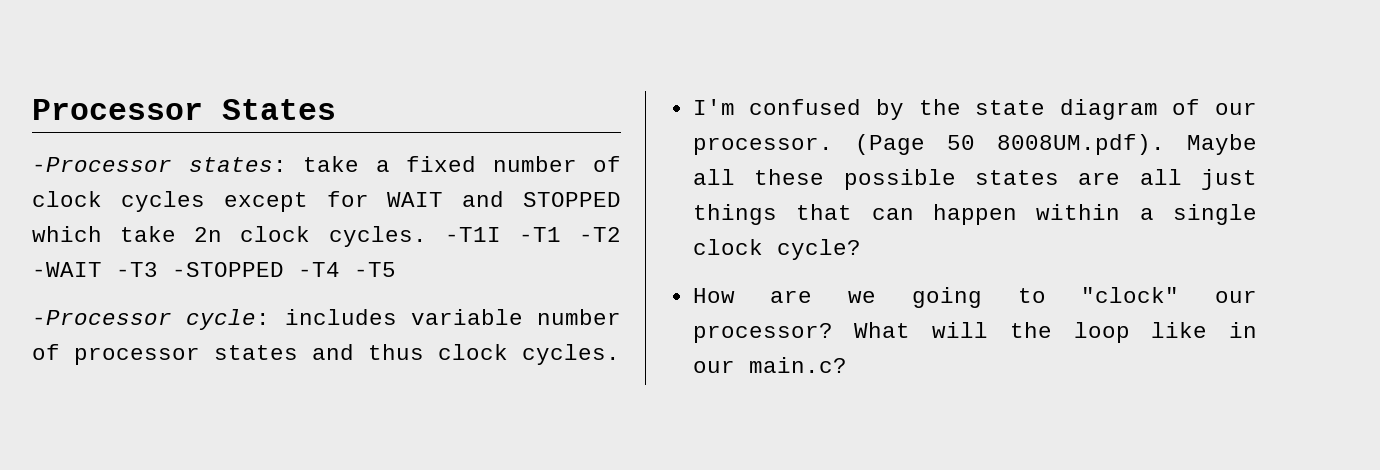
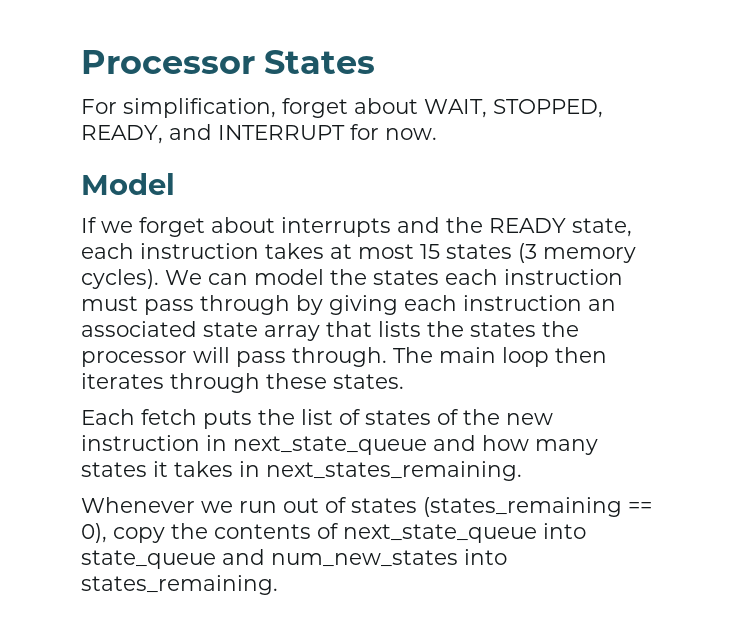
- -Processor states: take a fixed number of clock cycles except for WAIT and STOPPED which take 2n clock cycles. -T1I -T1 -T2 -WAIT -T3 -STOPPED -T4 -T5
- -Processor cycle: includes variable number of processor states and thus clock cycles.
- I'm confused by the state diagram of our processor. (Page 50 8008UM.pdf). Maybe all these possible states are all just things that can happen within a single clock cycle?
- How are we going to "clock" our processor? What will the loop like in our main.c?
+ For simplification, forget about WAIT, STOPPED, READY, and INTERRUPT for now.
+ Model
+ If we forget about interrupts and the READY state, each instruction takes at most 15 states (3 memory cycles). We can model the states each instruction must pass through by giving each instruction an associated state array that lists the states the processor will pass through. The main loop then iterates through these states.
+ Each fetch puts the list of states of the new instruction in next_state_queue and how many states it takes in next_states_remaining.
+ Whenever we run out of states (states_remaining == 0), copy the contents of next_state_queue into state_queue and num_new_states into states_remaining.

